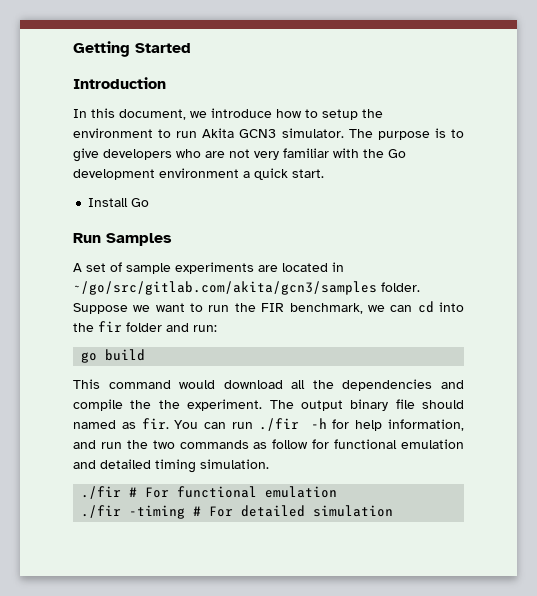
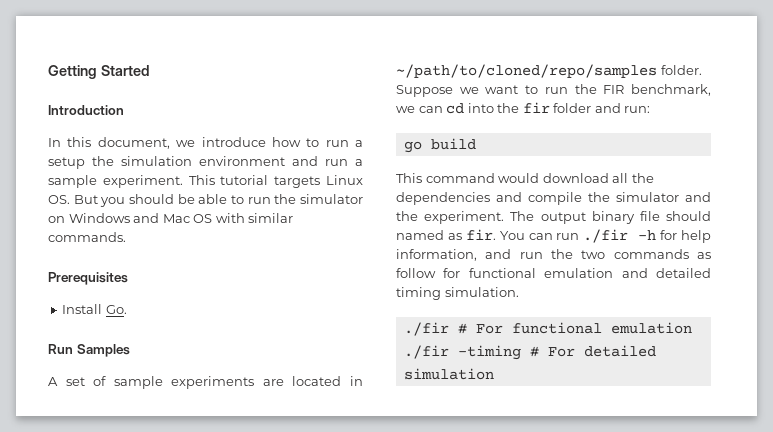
- In this document, we introduce how to setup the environment to run Akita GCN3 simulator. The purpose is to give developers who are not very familiar with the Go development environment a quick start.
+ In this document, we introduce how to run a setup the simulation environment and run a sample experiment. This tutorial targets Linux OS. But you should be able to run the simulator on Windows and Mac OS with similar commands.
+ Prerequisites
- Install Go
+ Install Go.
- A set of sample experiments are located in ~/go/src/gitlab.com/akita/gcn3/samples folder.
+ A set of sample experiments are located in ~/path/to/cloned/repo/samples folder.
- This command would download all the dependencies and compile the the experiment.
+ This command would download all the dependencies and compile the simulator and the experiment.

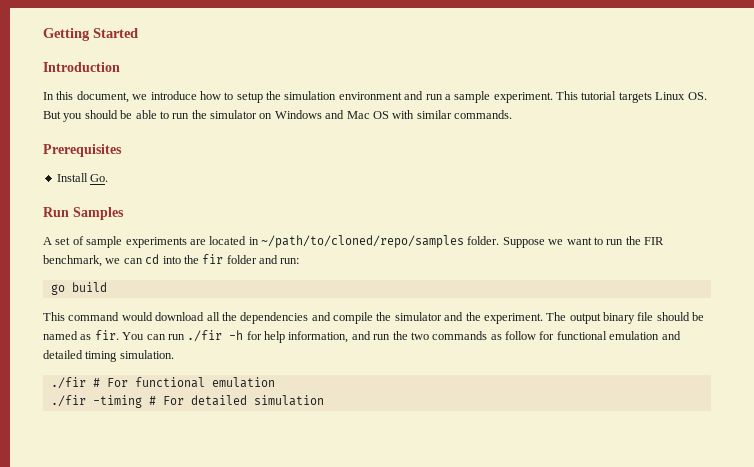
- In this document, we introduce how to run a setup the simulation environment and run a sample experiment.
+ In this document, we introduce how to setup the simulation environment and run a sample experiment.
- The output binary file should named as fir.
+ The output binary file should be named as fir.

